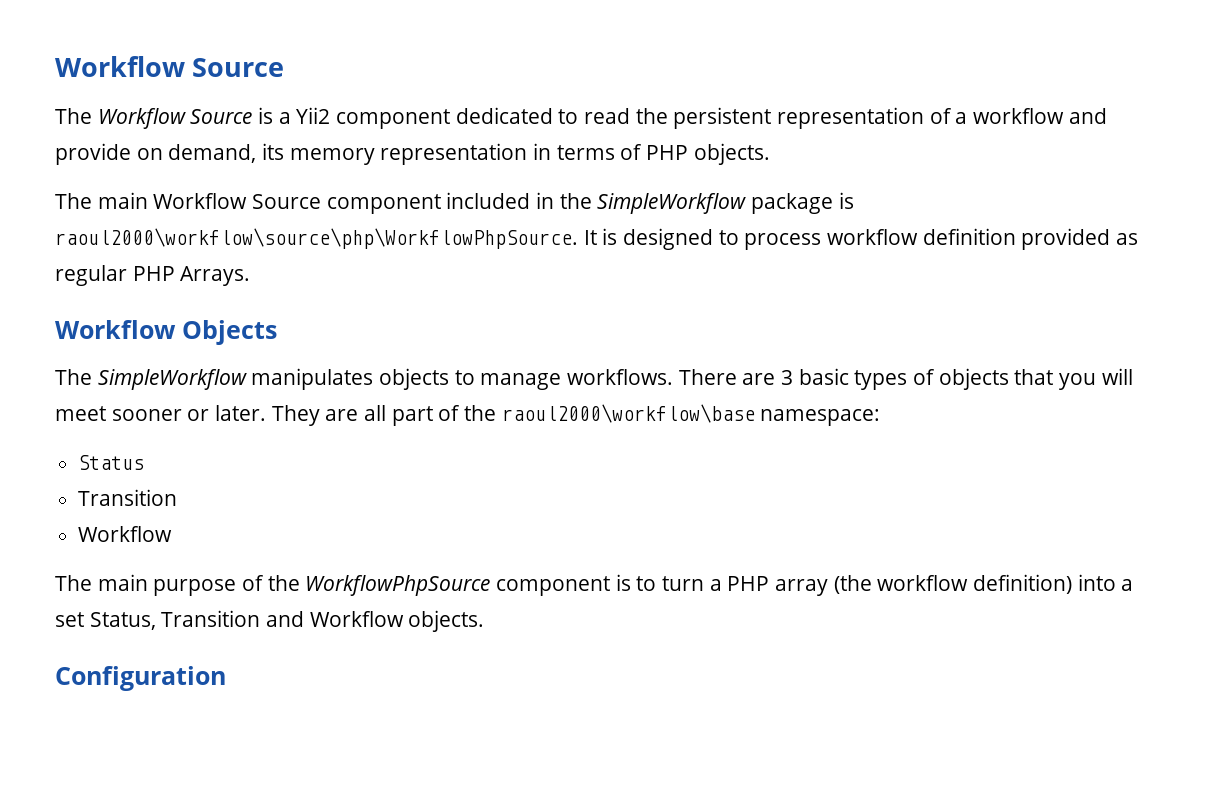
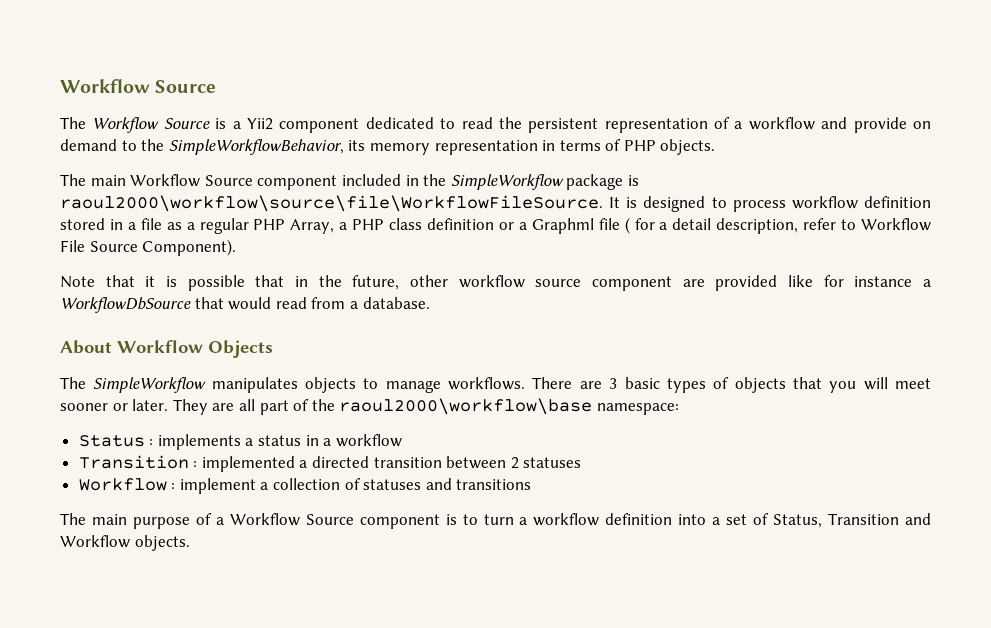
- The Workflow Source is a Yii2 component dedicated to read the persistent representation of a workflow and provide on demand, its memory representation in terms of PHP objects.
+ The Workflow Source is a Yii2 component dedicated to read the persistent representation of a workflow and provide on demand to the SimpleWorkflowBehavior, its memory representation in terms of PHP objects.
- The main Workflow Source component included in the SimpleWorkflow package is raoul2000\workflow\source\php\WorkflowPhpSource.
+ The main Workflow Source component included in the SimpleWorkflow package is raoul2000\workflow\source\file\WorkflowFileSource.
- It is designed to process workflow definition provided as regular PHP Arrays.
- Workflow Objects
+ It is designed to process workflow definition stored in a file as a regular PHP Array, a PHP class definition or a Graphml file ( for a detail description, refer to Workflow File Source Component).
+ Note that it is possible that in the future, other workflow source component are provided like for instance a WorkflowDbSource that would read from a database.
+ About Workflow Objects
- Status
- Transition
- Workflow
+ Status : implements a status in a workflow
+ Transition : implemented a directed transition between 2 statuses
+ Workflow : implement a collection of statuses and transitions
- The main purpose of the WorkflowPhpSource component is to turn a PHP array (the workflow definition) into a set Status, Transition and Workflow objects.
+ The main purpose of a Workflow Source component is to turn a workflow definition into a set of Status, Transition and Workflow objects.
- Configuration

